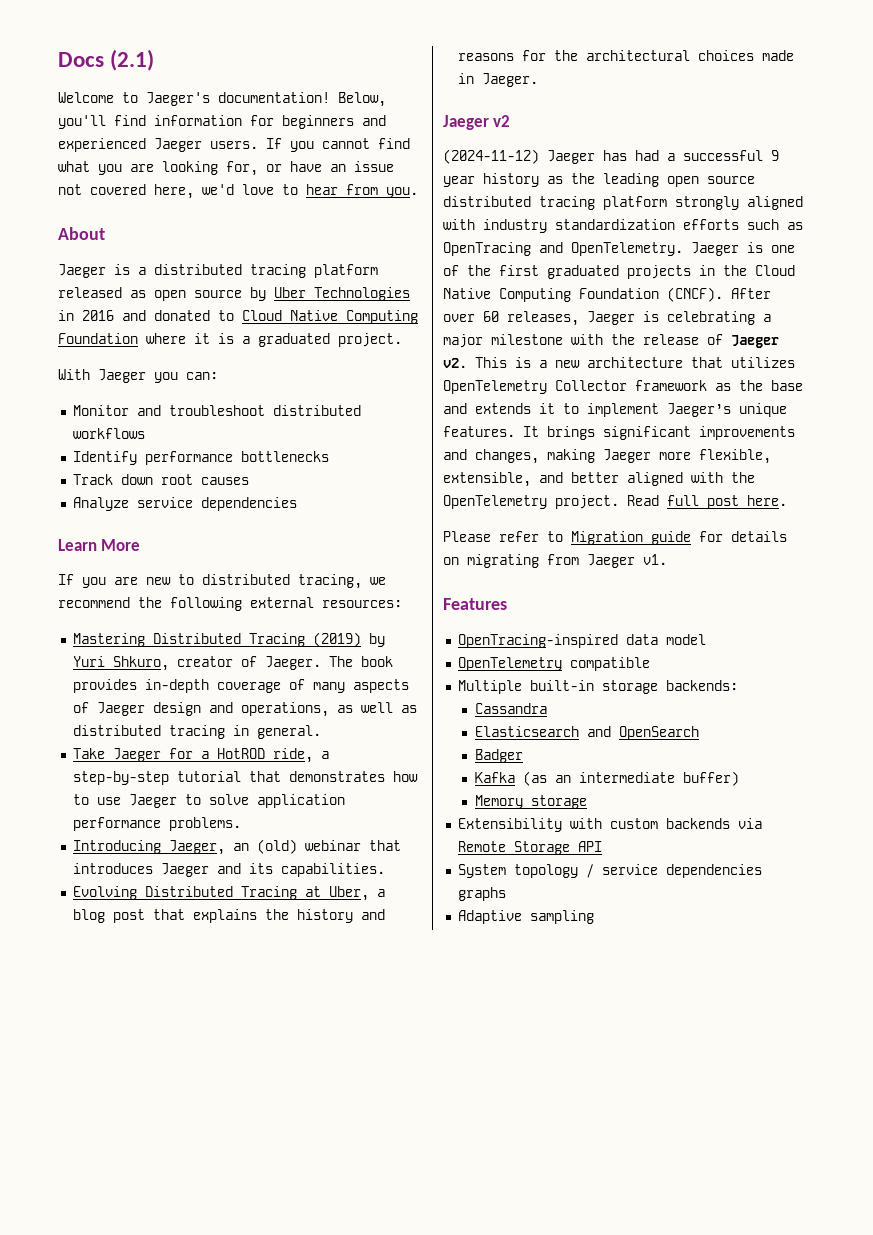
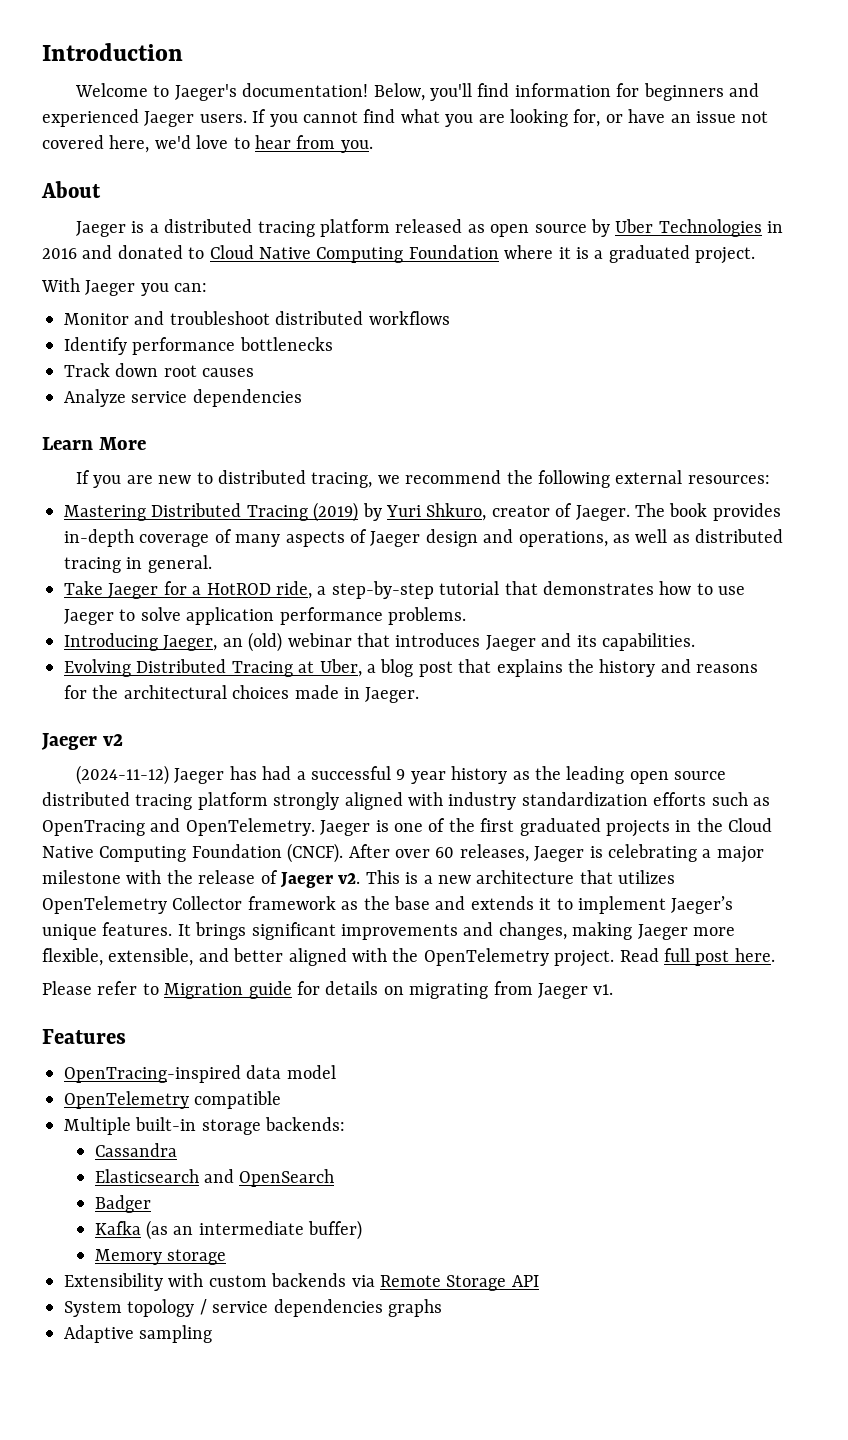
- Docs (2.1)
+ Introduction

